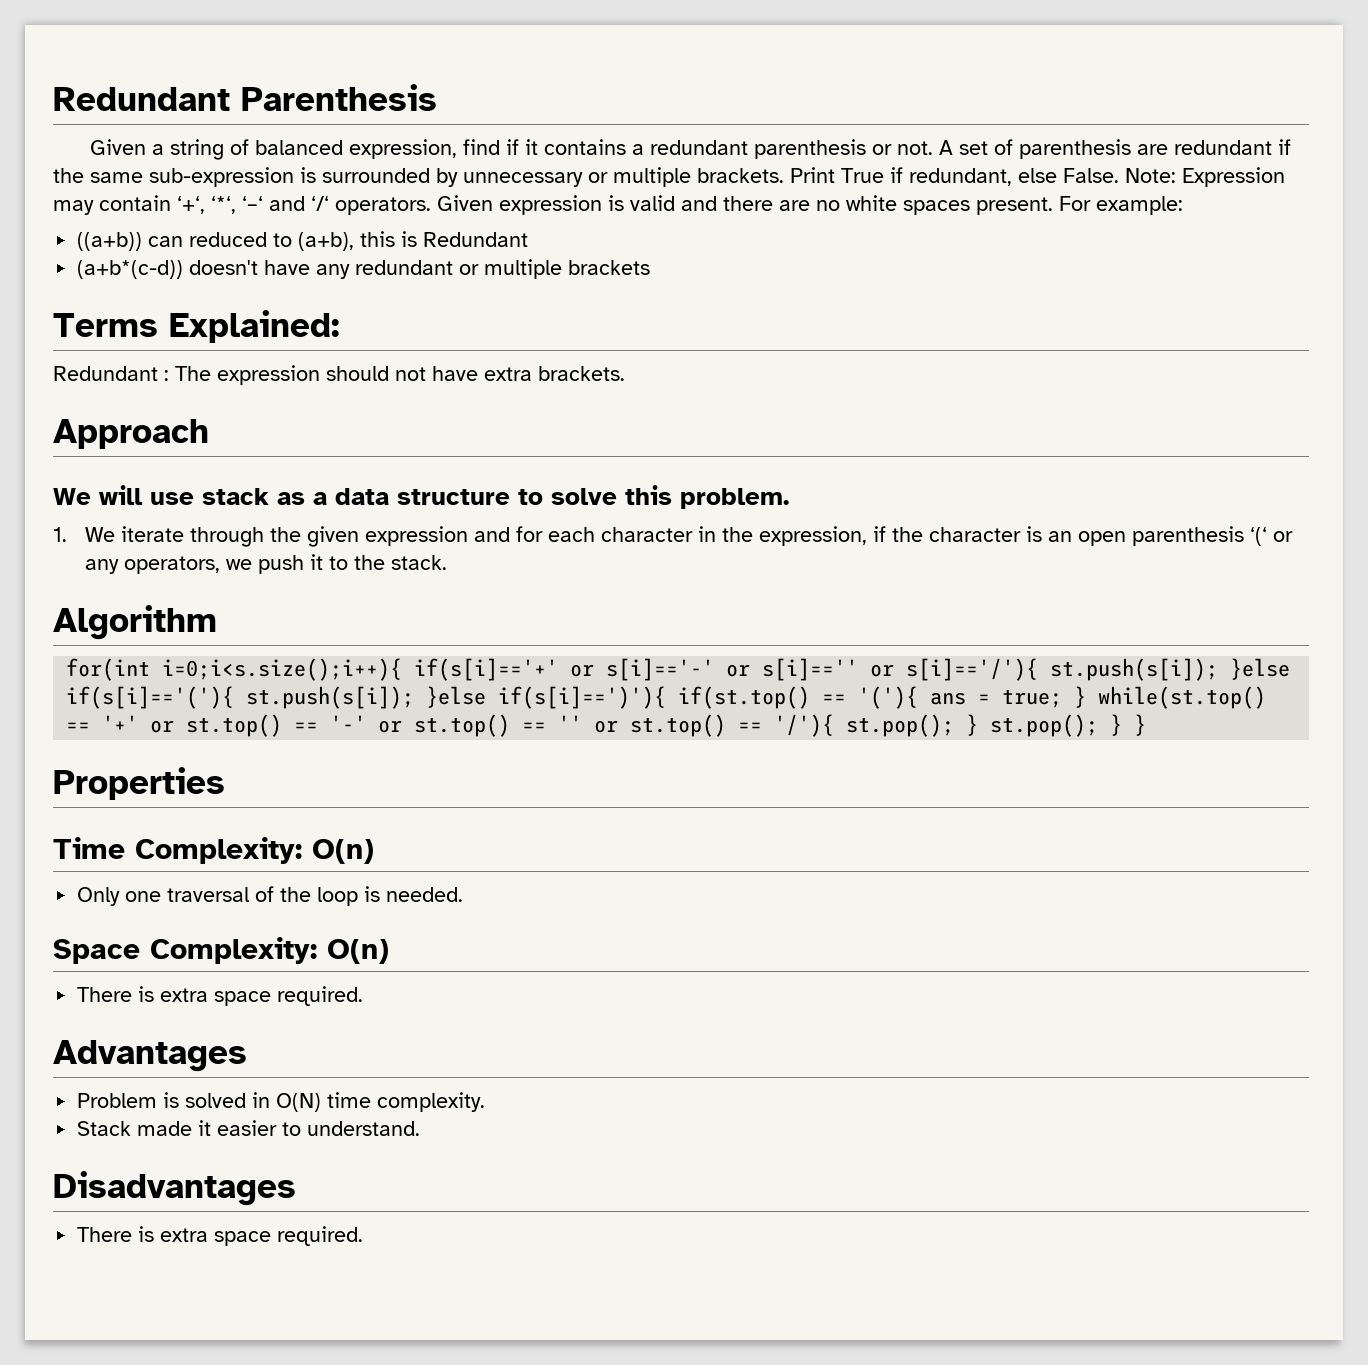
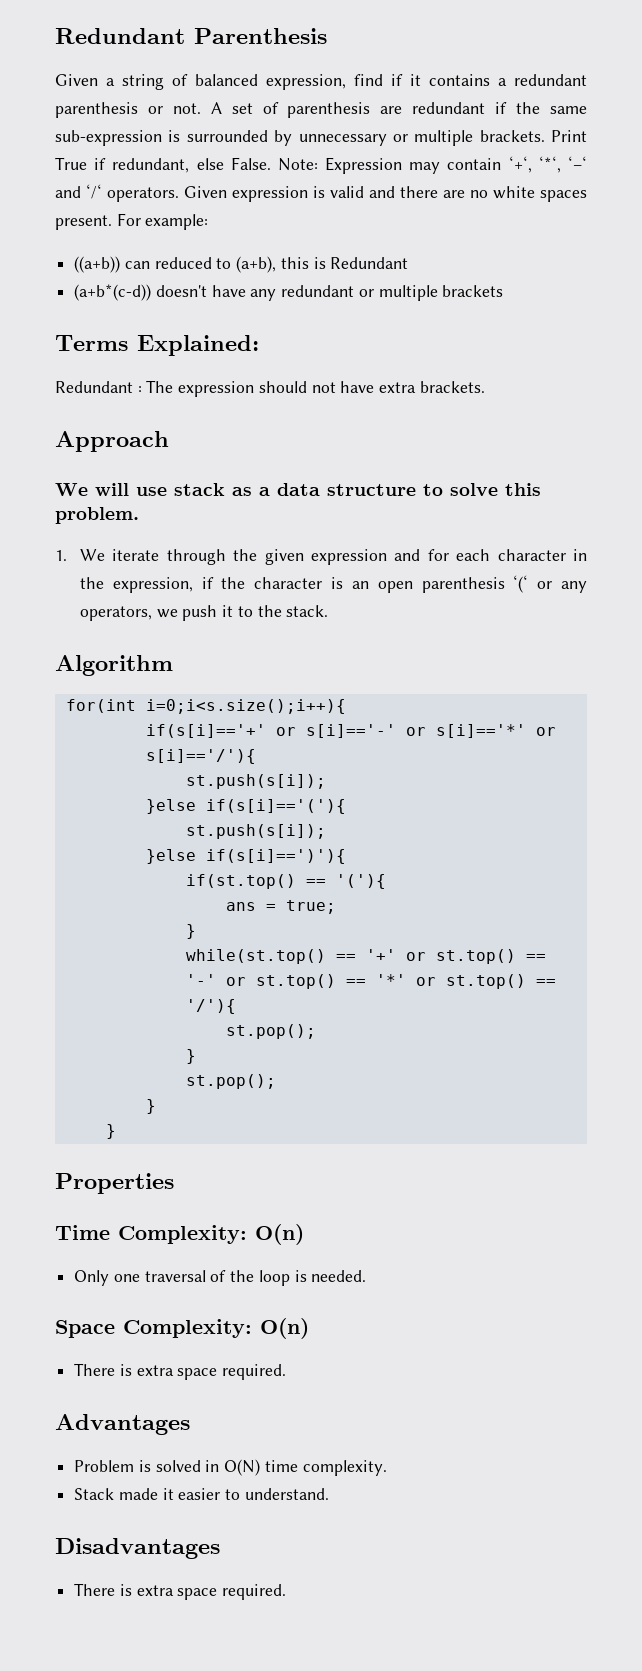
- for(int i=0;i<s.size();i++){ if(s[i]=='+' or s[i]=='-' or s[i]=='' or s[i]=='/'){ st.push(s[i]); }else if(s[i]=='('){ st.push(s[i]); }else if(s[i]==')'){ if(st.top() == '('){ ans = true; } while(st.top() == '+' or st.top() == '-' or st.top() == '' or st.top() == '/'){ st.pop(); } st.pop(); } }
+ for(int i=0;i<s.size();i++){
+ if(s[i]=='+' or s[i]=='-' or s[i]=='*' or s[i]=='/'){
+ st.push(s[i]);
+ }else if(s[i]=='('){
+ st.push(s[i]);
+ }else if(s[i]==')'){
+ if(st.top() == '('){
+ ans = true;
+ }
+ while(st.top() == '+' or st.top() == '-' or st.top() == '*' or st.top() == '/'){
+ st.pop();
+ }
+ st.pop();
+ }
+ }

